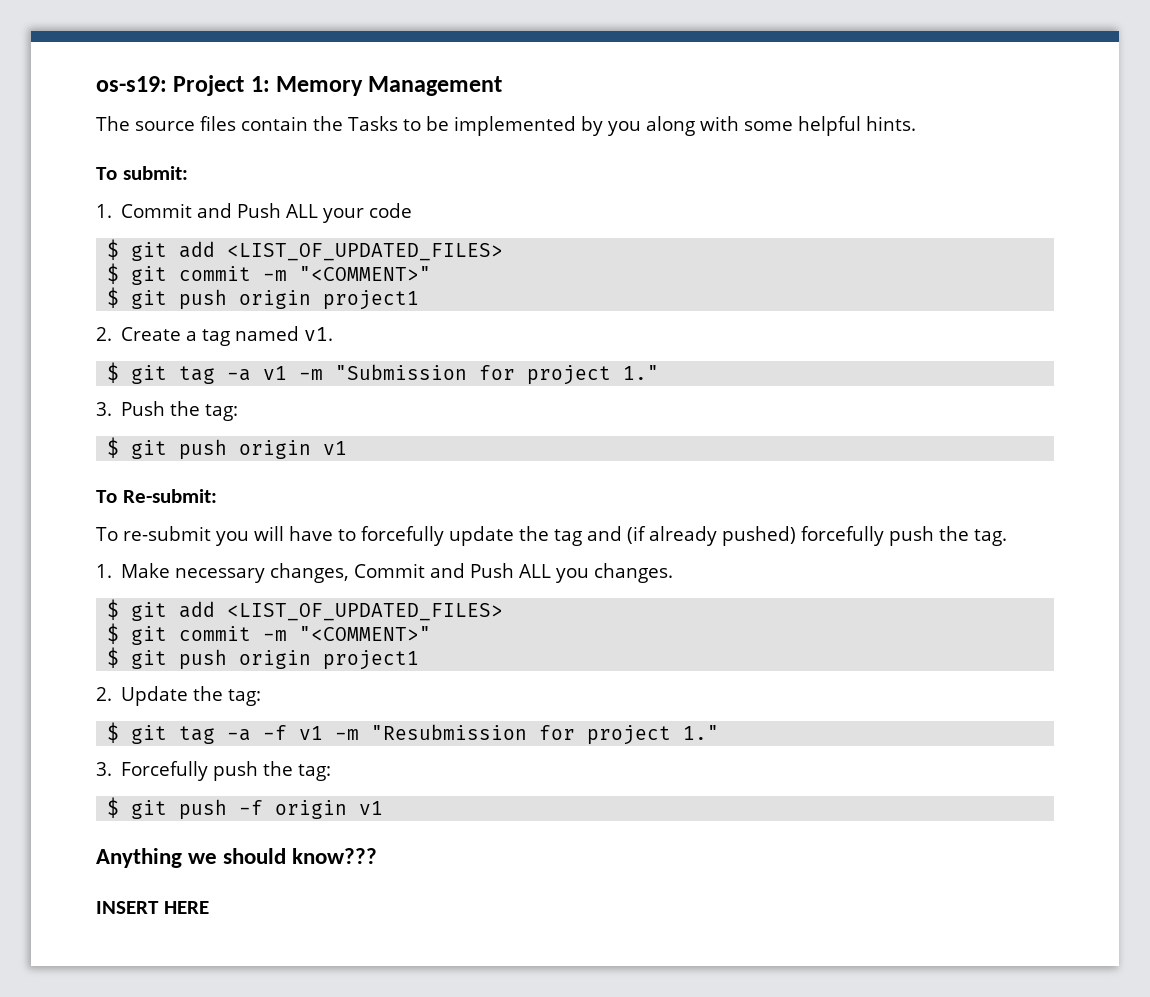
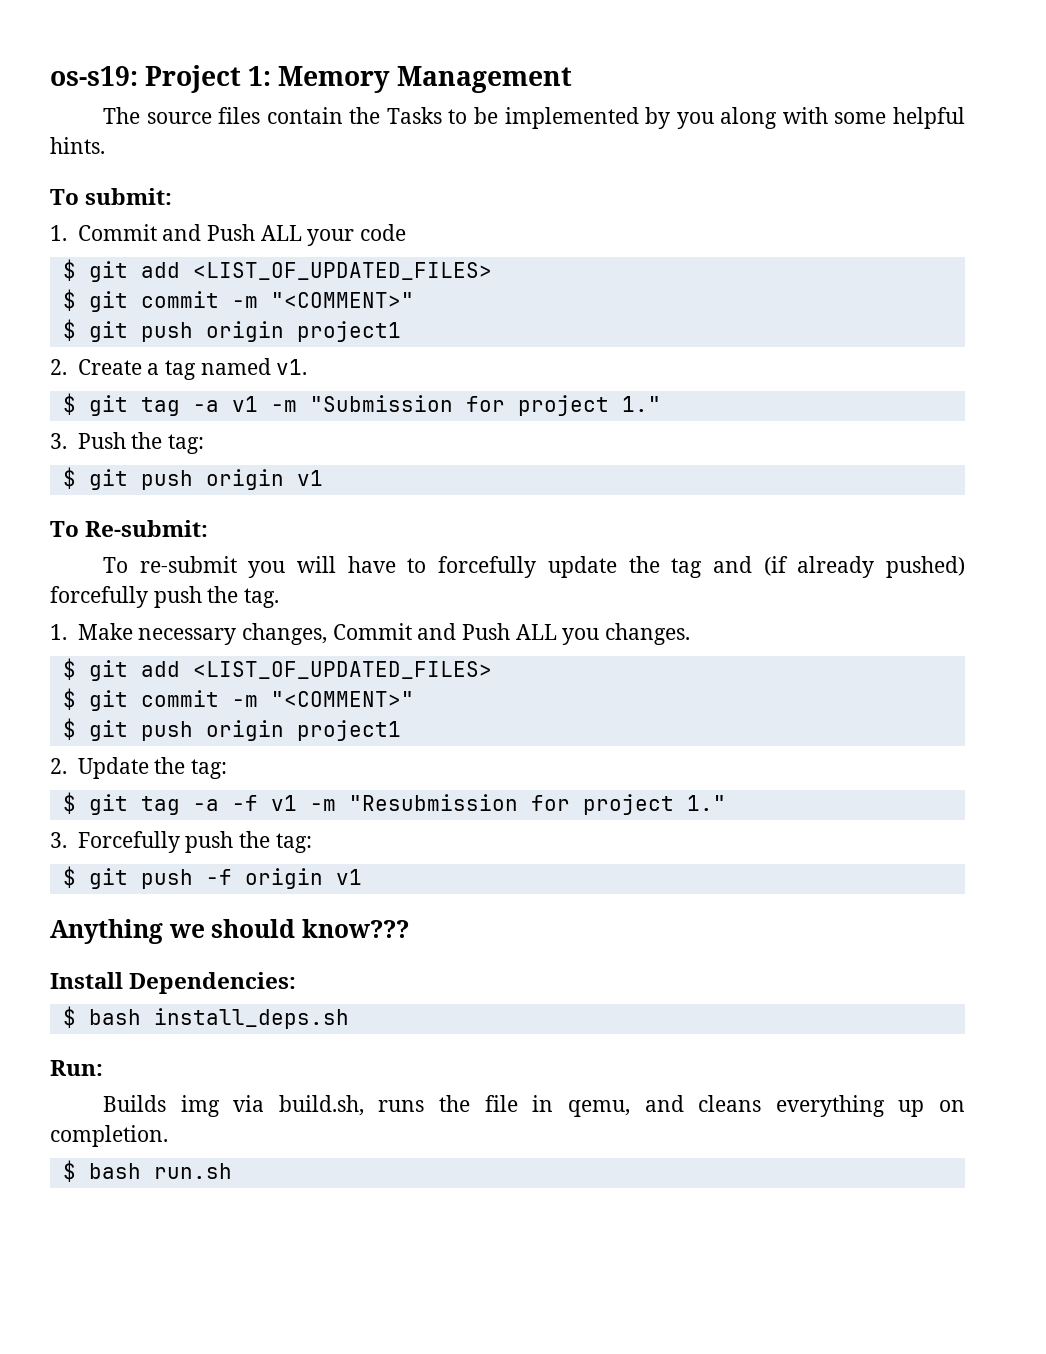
- INSERT HERE
+ Install Dependencies:
+ $ bash install_deps.sh
+ Run:
+ Builds img via build.sh, runs the file in qemu, and cleans everything up on completion.
+ $ bash run.sh

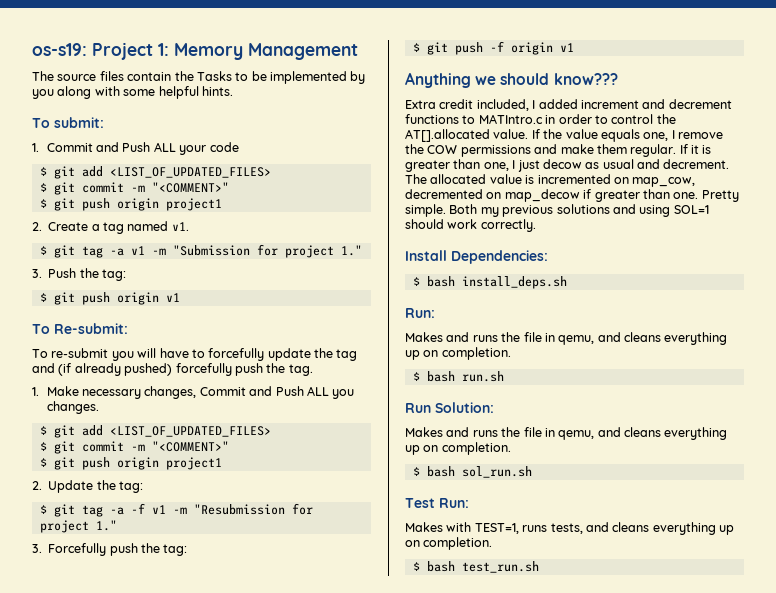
+ Extra credit included, I added increment and decrement functions to MATIntro.c in order to control the AT[].allocated value. If the value equals one, I remove the COW permissions and make them regular. If it is greater than one, I just decow as usual and decrement. The allocated value is incremented on map_cow, decremented on map_decow if greater than one. Pretty simple. Both my previous solutions and using SOL=1 should work correctly.
  $ bash install_deps.sh
  Run:
- Builds img via build.sh, runs the file in qemu, and cleans everything up on completion.
+ Makes and runs the file in qemu, and cleans everything up on completion.
+ Run Solution:
+ Makes and runs the file in qemu, and cleans everything up on completion.
+ $ bash sol_run.sh
+ Test Run:
+ Makes with TEST=1, runs tests, and cleans everything up on completion.
+ $ bash test_run.sh

